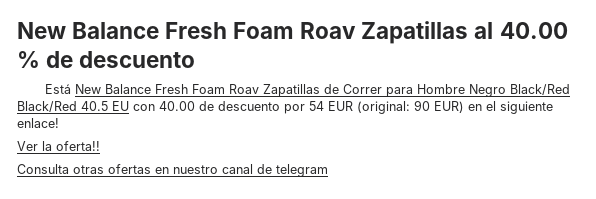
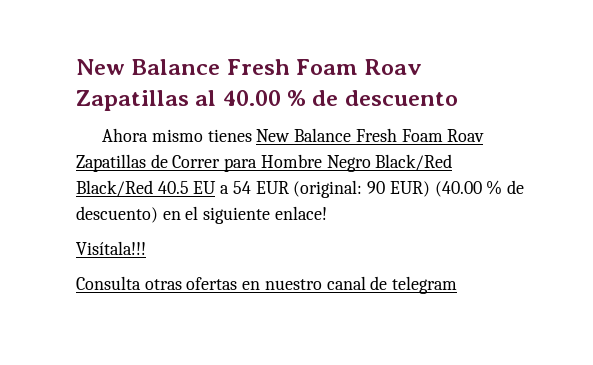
- Está New Balance Fresh Foam Roav Zapatillas de Correr para Hombre Negro Black/Red Black/Red 40.5 EU con 40.00 de descuento por 54 EUR (original: 90 EUR) en el siguiente enlace!
+ Ahora mismo tienes New Balance Fresh Foam Roav Zapatillas de Correr para Hombre Negro Black/Red Black/Red 40.5 EU a 54 EUR (original: 90 EUR) (40.00 % de descuento) en el siguiente enlace!
- Ver la oferta!!
+ Visítala!!!

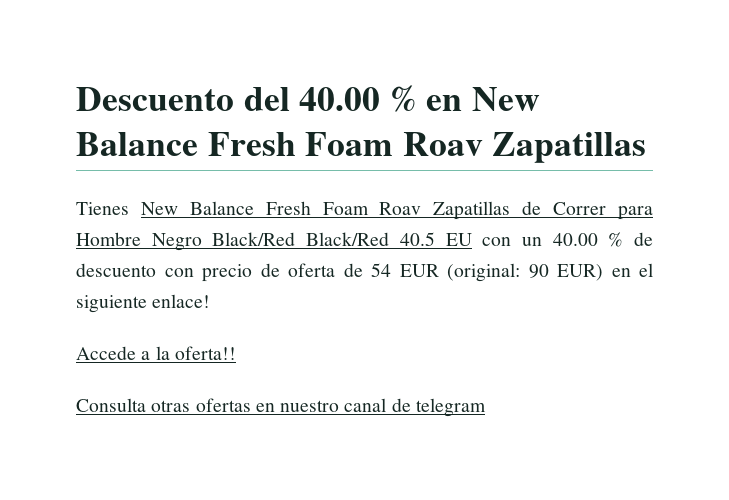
- New Balance Fresh Foam Roav Zapatillas al 40.00 % de descuento
- Ahora mismo tienes New Balance Fresh Foam Roav Zapatillas de Correr para Hombre Negro Black/Red Black/Red 40.5 EU a 54 EUR (original: 90 EUR) (40.00 % de descuento) en el siguiente enlace!
+ Descuento del 40.00 % en New Balance Fresh Foam Roav Zapatillas
+ Tienes New Balance Fresh Foam Roav Zapatillas de Correr para Hombre Negro Black/Red Black/Red 40.5 EU con un 40.00 % de descuento con precio de oferta de 54 EUR (original: 90 EUR) en el siguiente enlace!
- Visítala!!!
+ Accede a la oferta!!

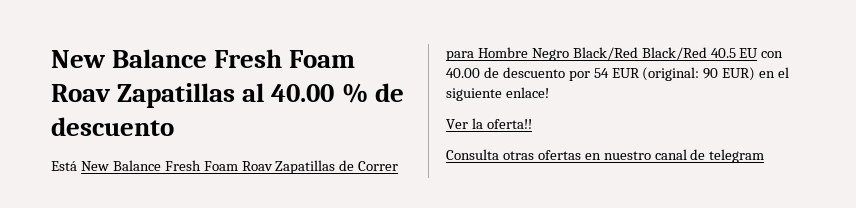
- Descuento del 40.00 % en New Balance Fresh Foam Roav Zapatillas
- Tienes New Balance Fresh Foam Roav Zapatillas de Correr para Hombre Negro Black/Red Black/Red 40.5 EU con un 40.00 % de descuento con precio de oferta de 54 EUR (original: 90 EUR) en el siguiente enlace!
+ New Balance Fresh Foam Roav Zapatillas al 40.00 % de descuento
+ Está New Balance Fresh Foam Roav Zapatillas de Correr para Hombre Negro Black/Red Black/Red 40.5 EU con 40.00 de descuento por 54 EUR (original: 90 EUR) en el siguiente enlace!
- Accede a la oferta!!
+ Ver la oferta!!

